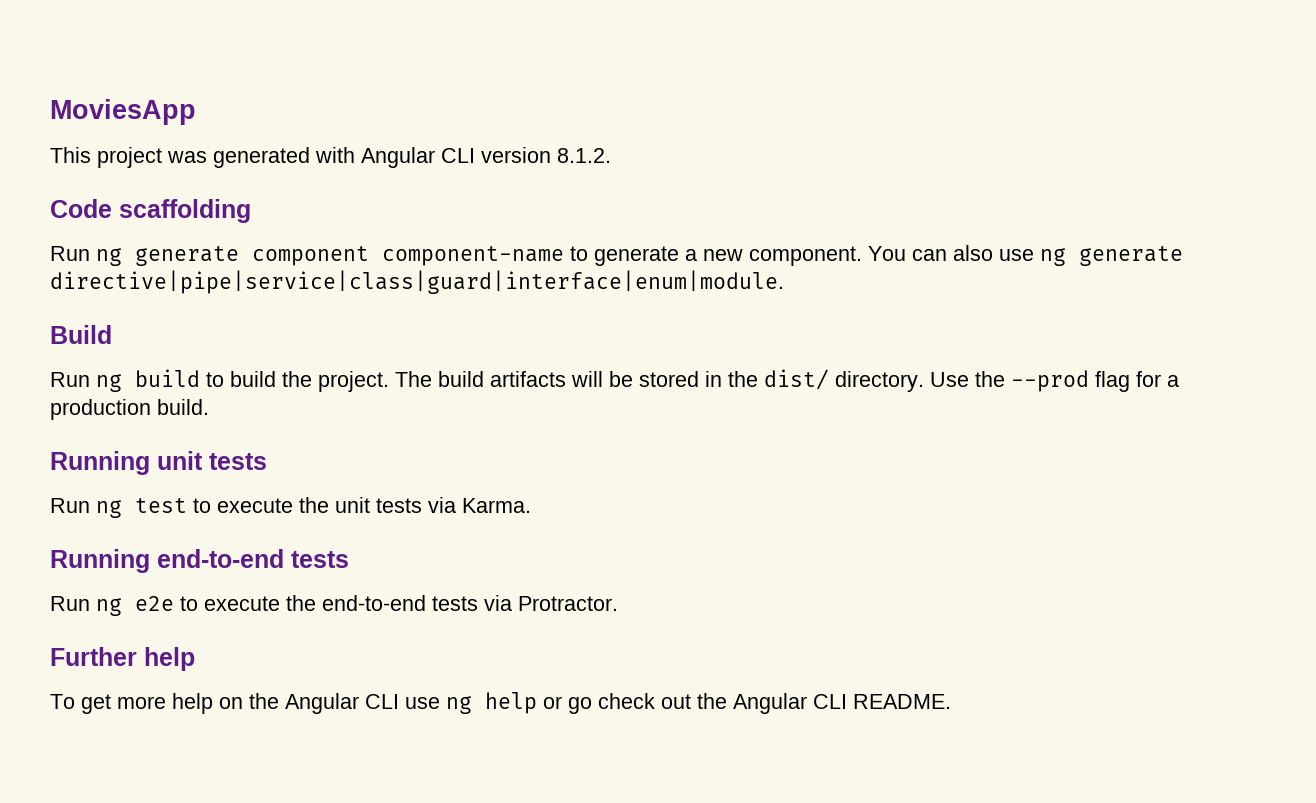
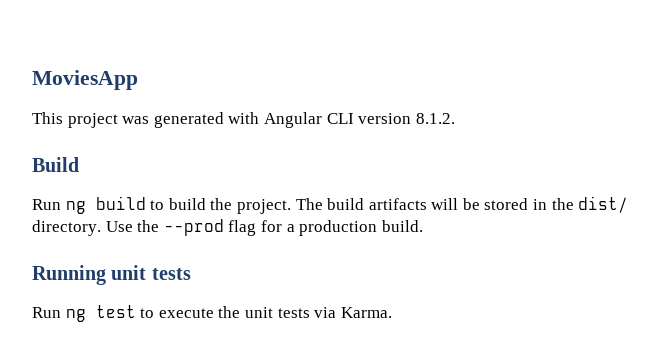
- Code scaffolding
- Run ng generate component component-name to generate a new component. You can also use ng generate directive|pipe|service|class|guard|interface|enum|module.
- Running end-to-end tests
- Run ng e2e to execute the end-to-end tests via Protractor.
- Further help
- To get more help on the Angular CLI use ng help or go check out the Angular CLI README.

